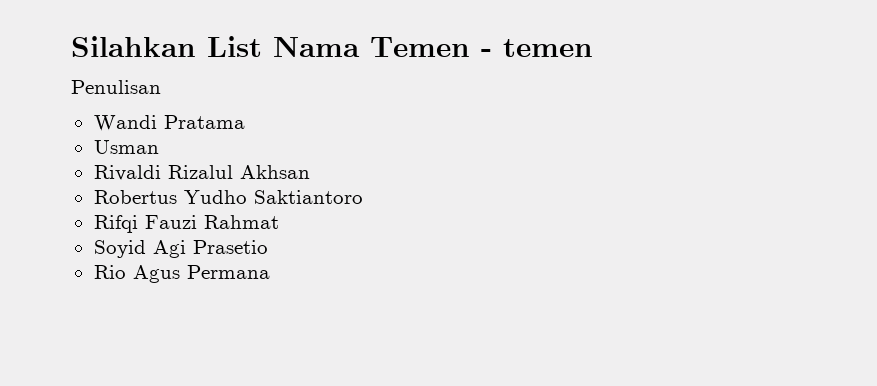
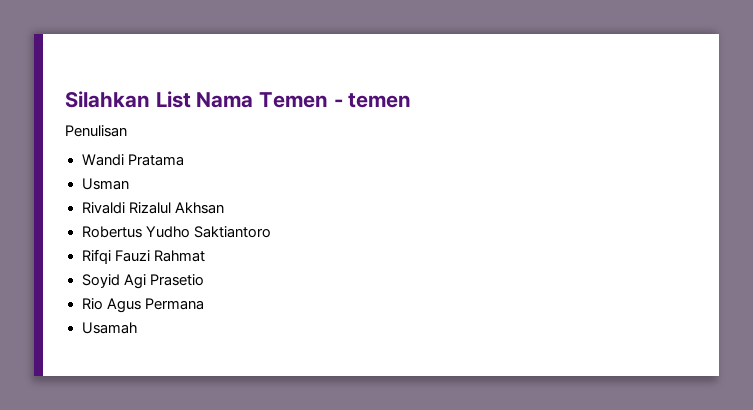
+ Usamah

